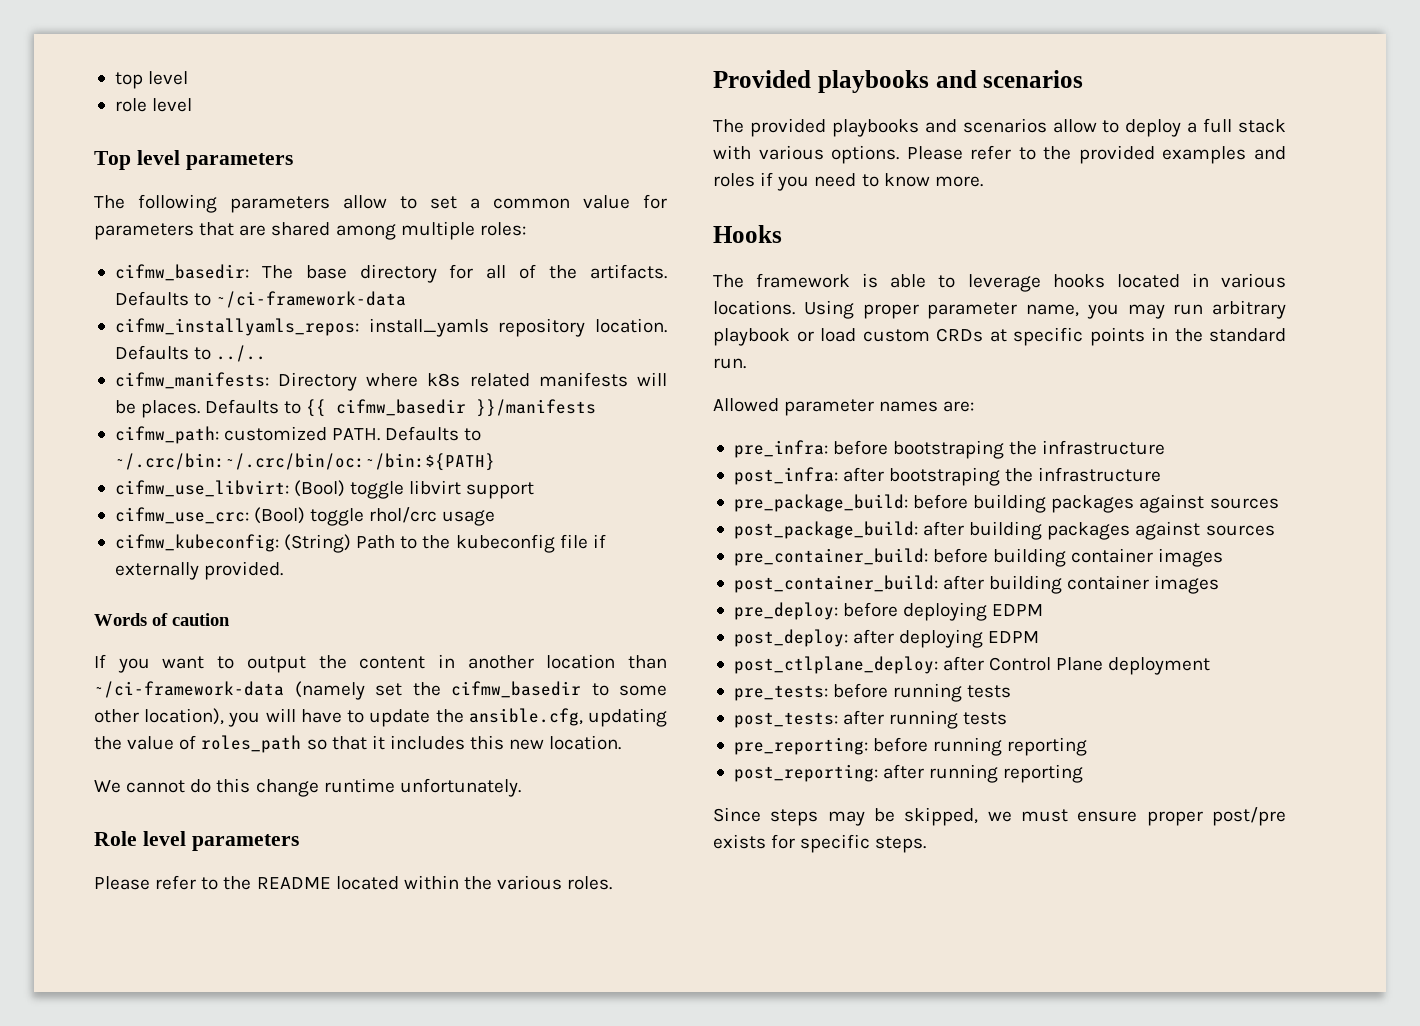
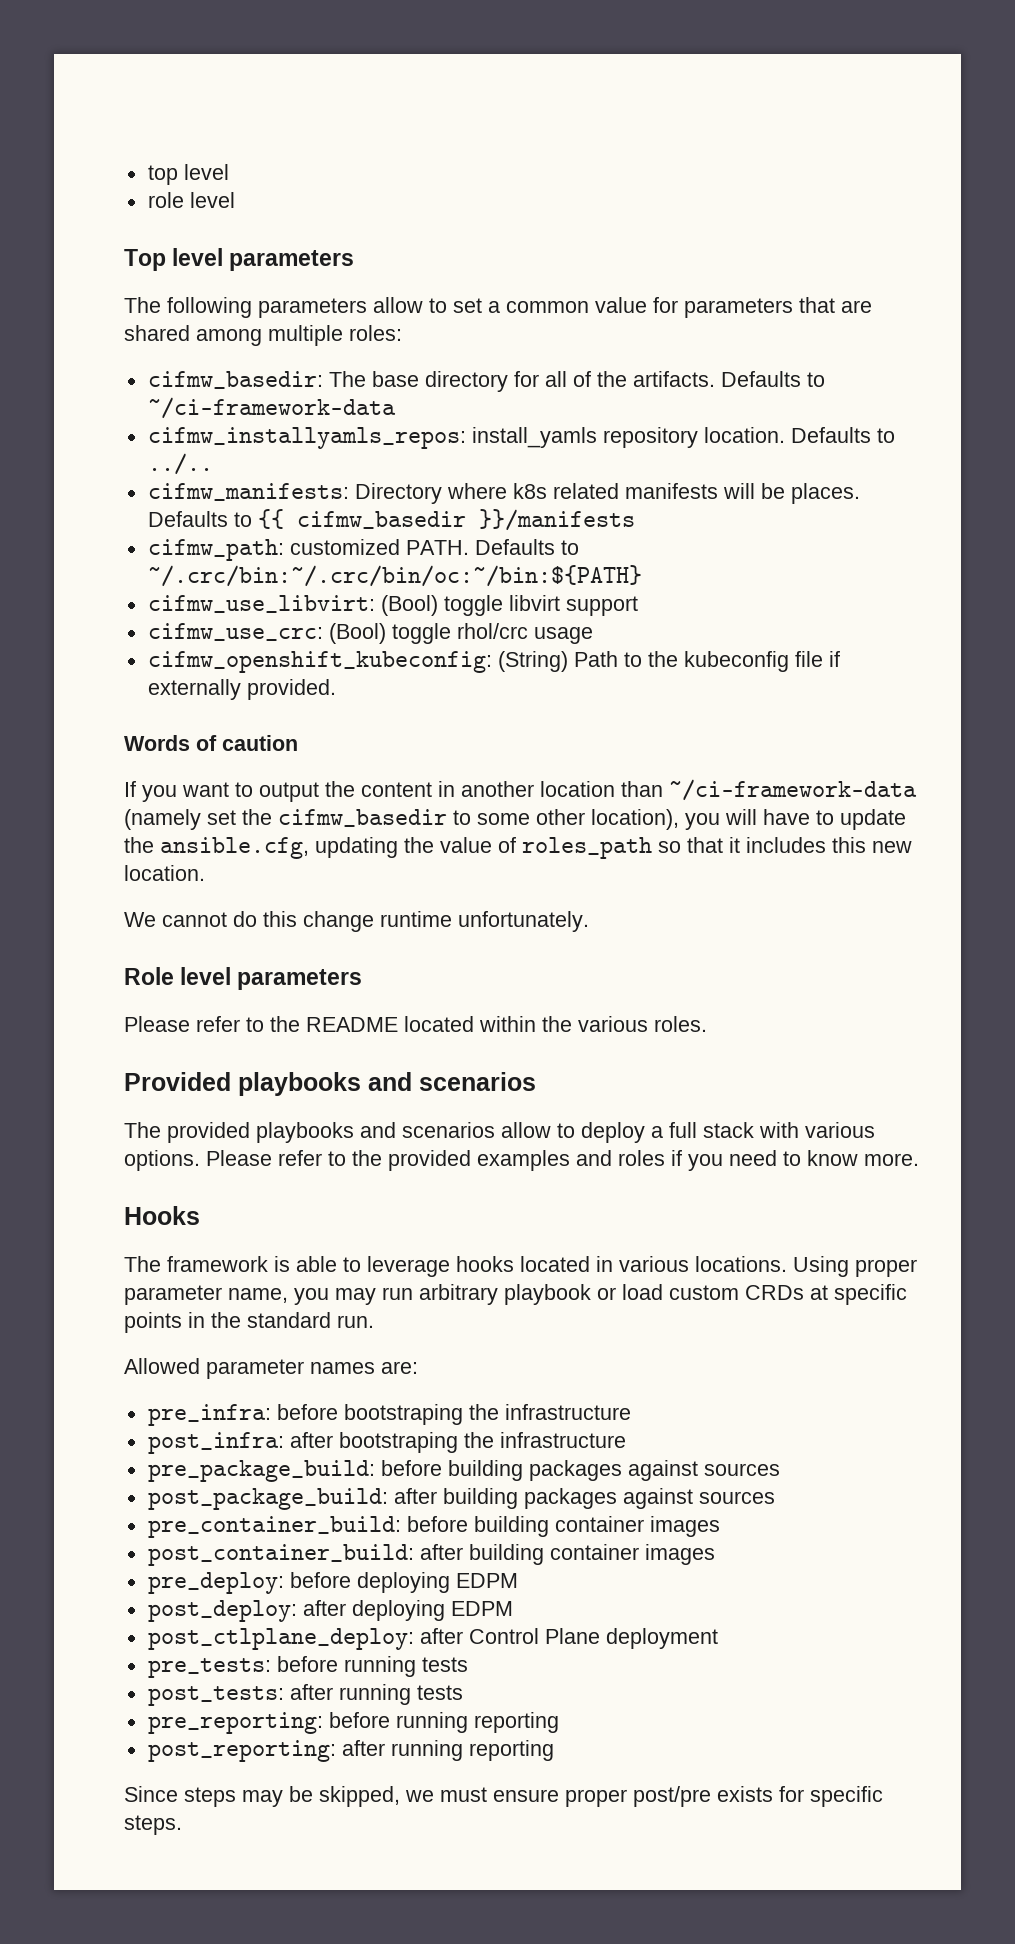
- cifmw_kubeconfig: (String) Path to the kubeconfig file if externally provided.
+ cifmw_openshift_kubeconfig: (String) Path to the kubeconfig file if externally provided.

